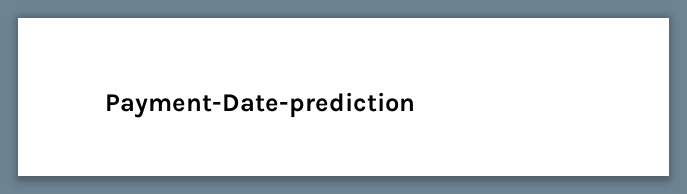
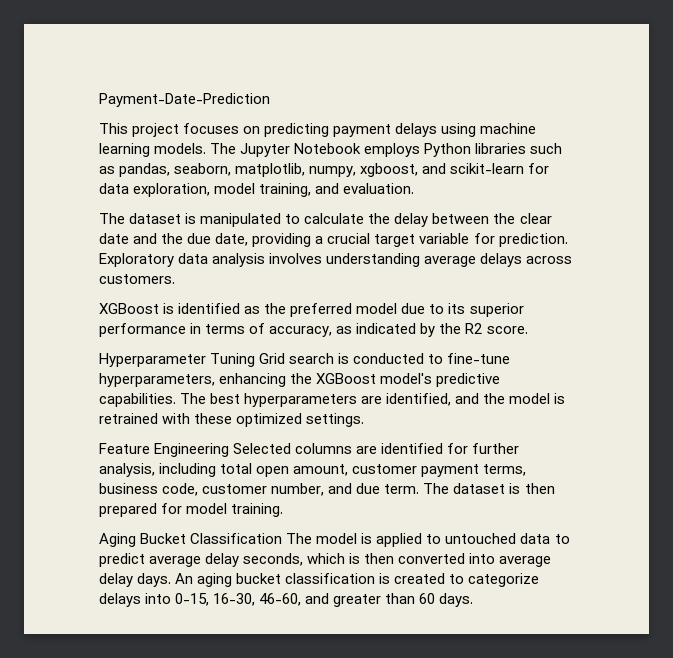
- Payment-Date-prediction
+ Payment-Date-Prediction
+ This project focuses on predicting payment delays using machine learning models. The Jupyter Notebook employs Python libraries such as pandas, seaborn, matplotlib, numpy, xgboost, and scikit-learn for data exploration, model training, and evaluation.
+ The dataset is manipulated to calculate the delay between the clear date and the due date, providing a crucial target variable for prediction. Exploratory data analysis involves understanding average delays across customers.
+ XGBoost is identified as the preferred model due to its superior performance in terms of accuracy, as indicated by the R2 score.
+ Hyperparameter Tuning Grid search is conducted to fine-tune hyperparameters, enhancing the XGBoost model's predictive capabilities. The best hyperparameters are identified, and the model is retrained with these optimized settings.
+ Feature Engineering Selected columns are identified for further analysis, including total open amount, customer payment terms, business code, customer number, and due term. The dataset is then prepared for model training.
+ Aging Bucket Classification The model is applied to untouched data to predict average delay seconds, which is then converted into average delay days. An aging bucket classification is created to categorize delays into 0-15, 16-30, 46-60, and greater than 60 days.

